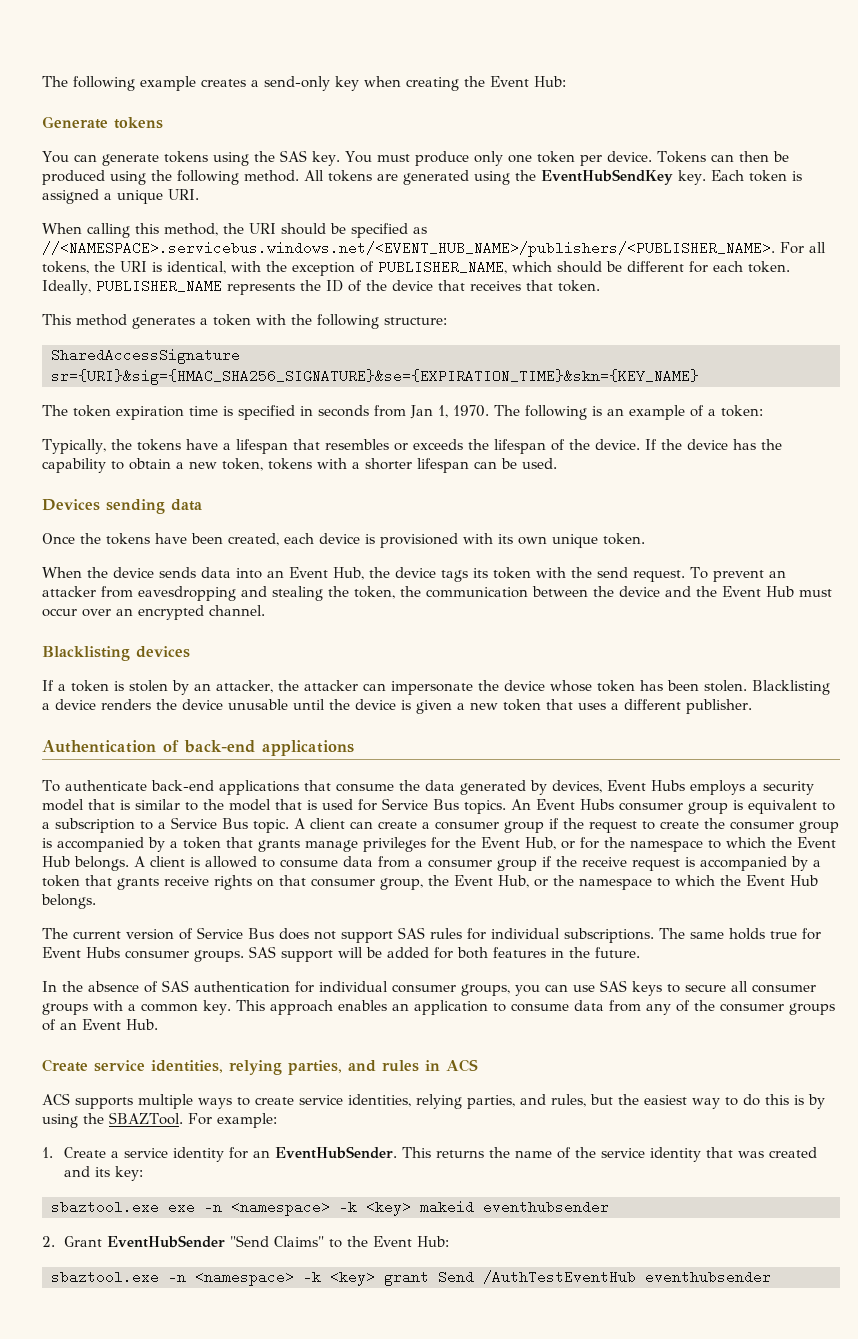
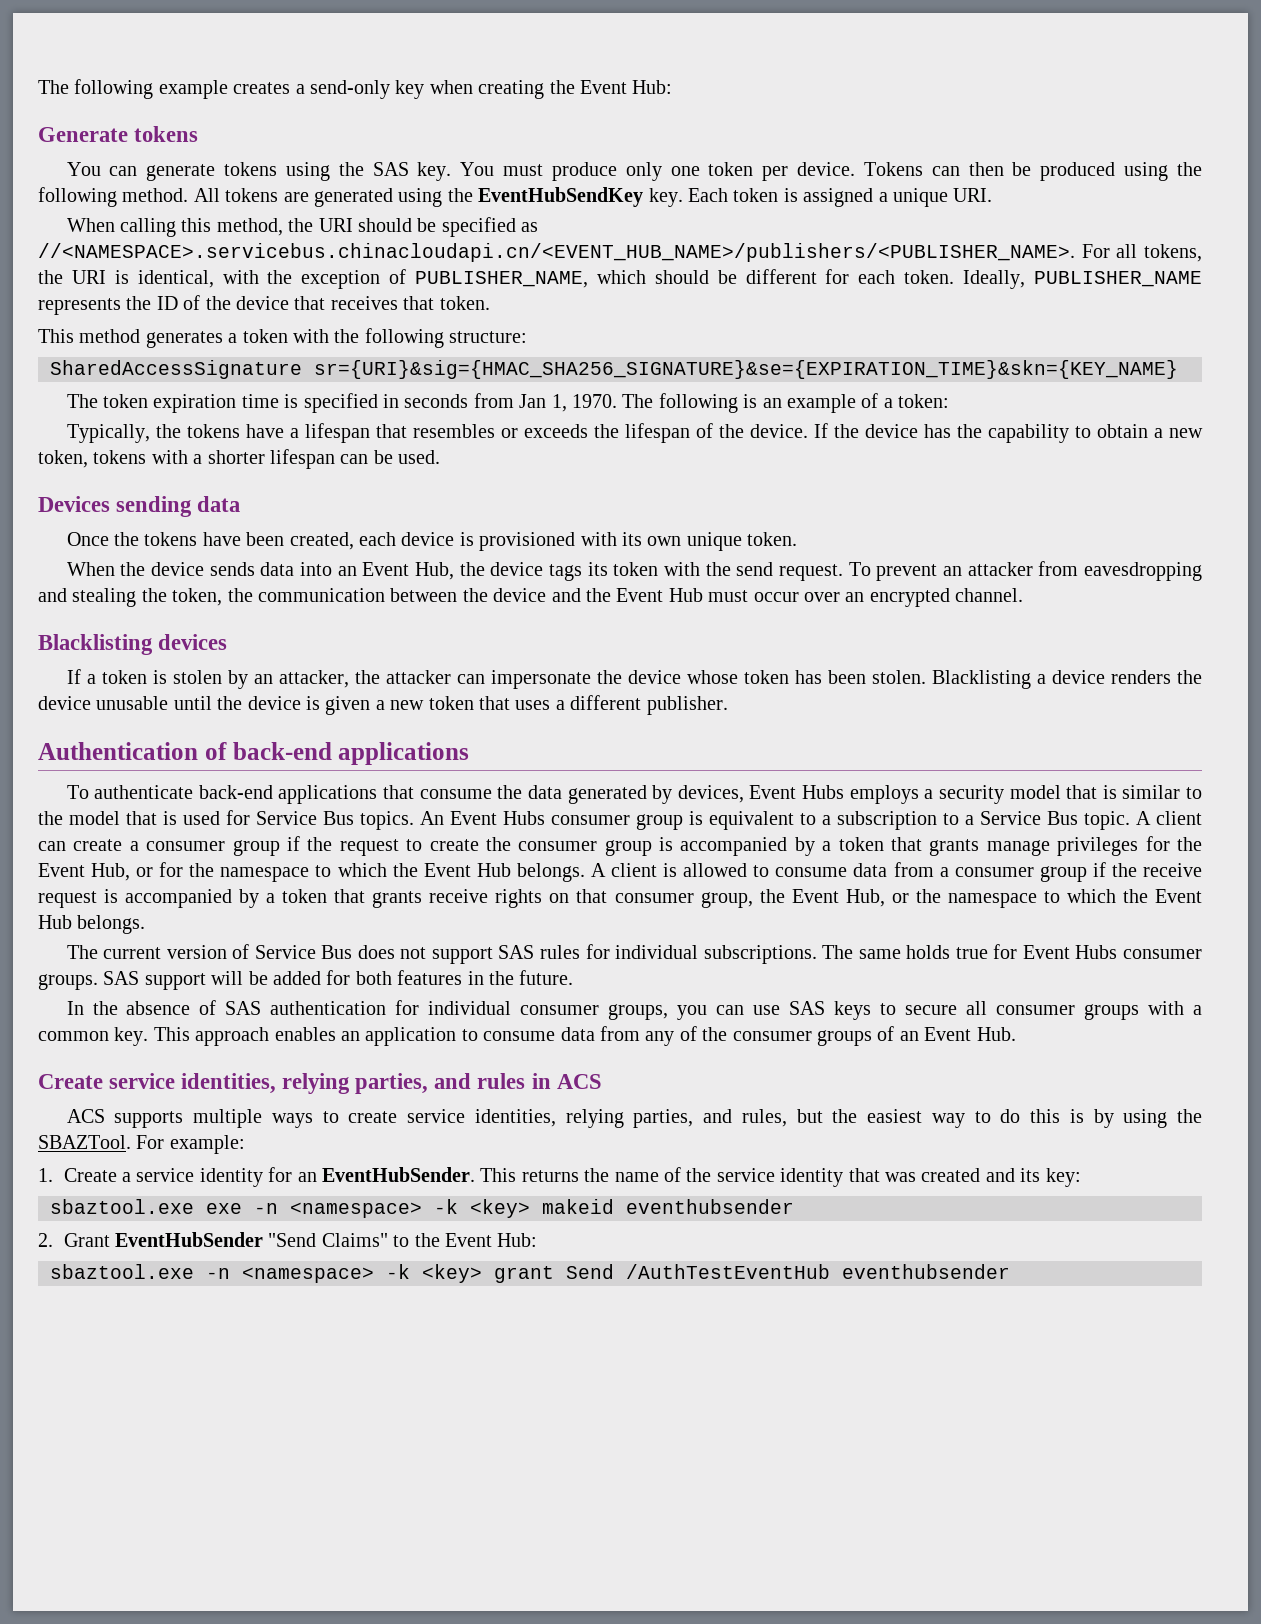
- When calling this method, the URI should be specified as //<NAMESPACE>.servicebus.windows.net/<EVENT_HUB_NAME>/publishers/<PUBLISHER_NAME>. For all tokens, the URI is identical, with the exception of PUBLISHER_NAME, which should be different for each token.
+ When calling this method, the URI should be specified as //<NAMESPACE>.servicebus.chinacloudapi.cn/<EVENT_HUB_NAME>/publishers/<PUBLISHER_NAME>. For all tokens, the URI is identical, with the exception of PUBLISHER_NAME, which should be different for each token.

